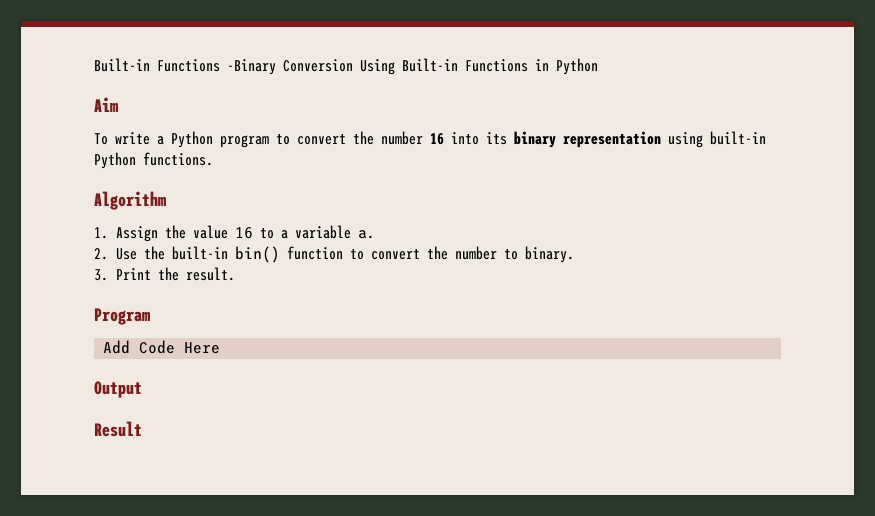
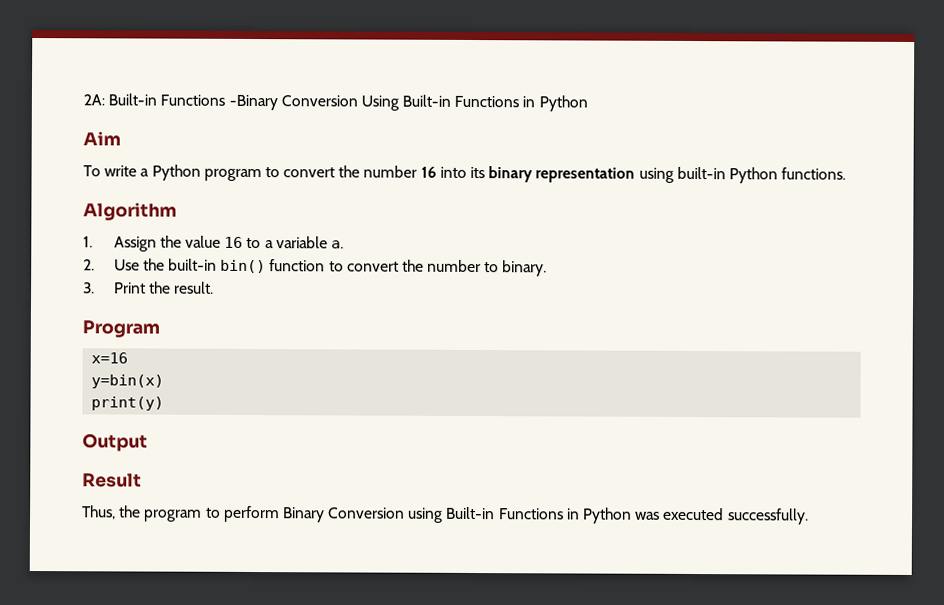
- Built-in Functions -Binary Conversion Using Built-in Functions in Python
+ 2A: Built-in Functions -Binary Conversion Using Built-in Functions in Python
- Add Code Here
+ x=16
+ y=bin(x)
+ print(y)
+ Thus, the program to perform Binary Conversion using Built-in Functions in Python was executed successfully.

